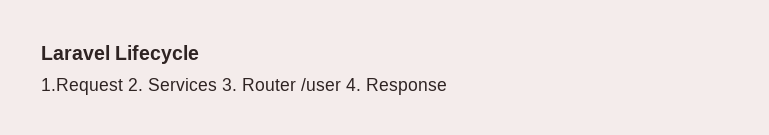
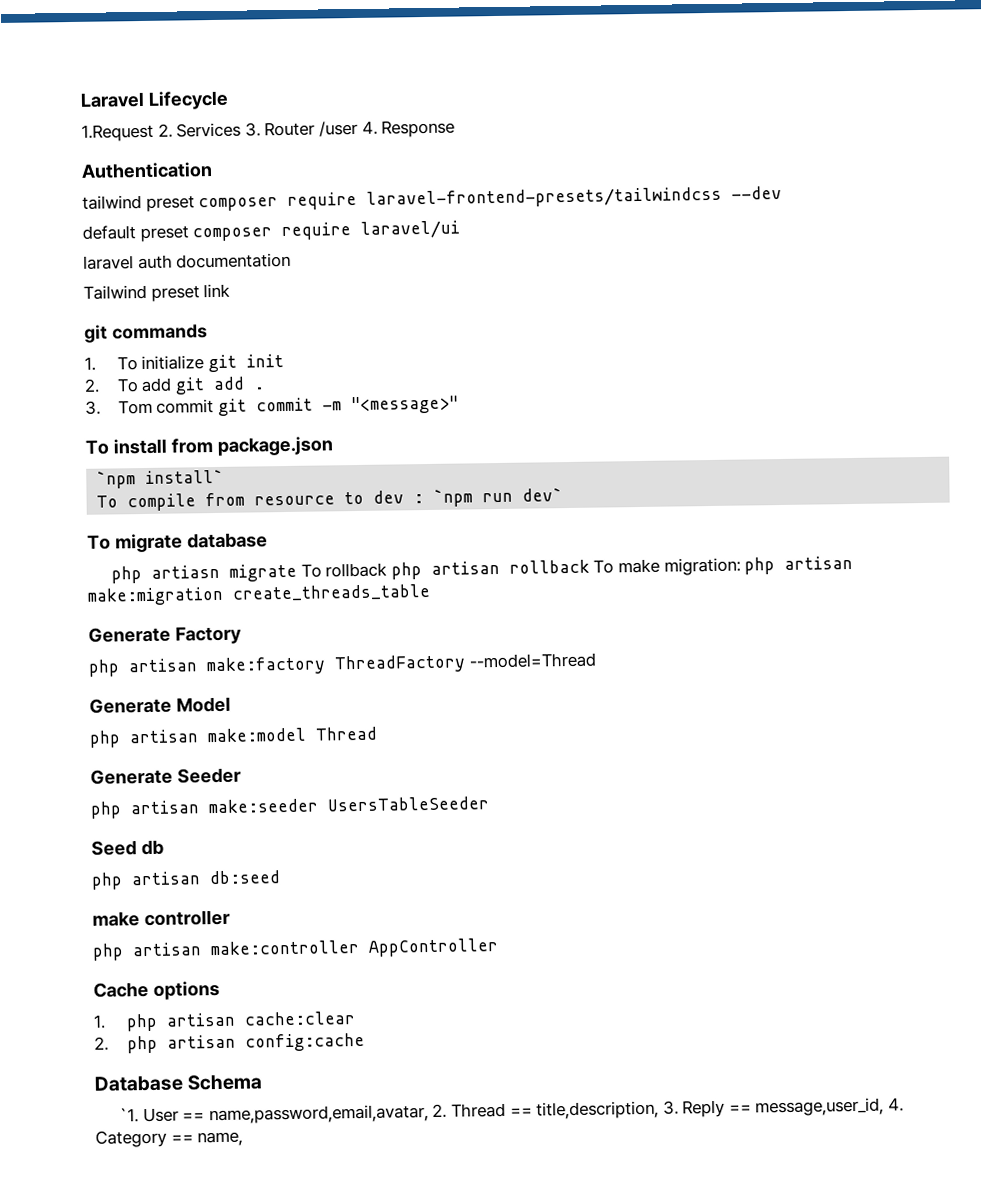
+ Authentication
+ tailwind preset composer require laravel-frontend-presets/tailwindcss --dev
+ default preset composer require laravel/ui
+ laravel auth documentation
+ Tailwind preset link
+ git commands
+ 1. To initialize git init
+ 2. To add git add .
+ 3. Tom commit git commit -m "<message>"
+ To install from package.json
+ `npm install`
+ To compile from resource to dev : `npm run dev`
+ To migrate database
+ php artiasn migrate To rollback php artisan rollback To make migration: php artisan make:migration create_threads_table
+ Generate Factory
+ php artisan make:factory ThreadFactory --model=Thread
+ Generate Model
+ php artisan make:model Thread
+ Generate Seeder
+ php artisan make:seeder UsersTableSeeder
+ Seed db
+ php artisan db:seed
+ make controller
+ php artisan make:controller AppController
+ Cache options
+ 1. php artisan cache:clear
+ 2. php artisan config:cache
+ Database Schema
+ `1. User == name,password,email,avatar, 2. Thread == title,description, 3. Reply == message,user_id, 4. Category == name,

